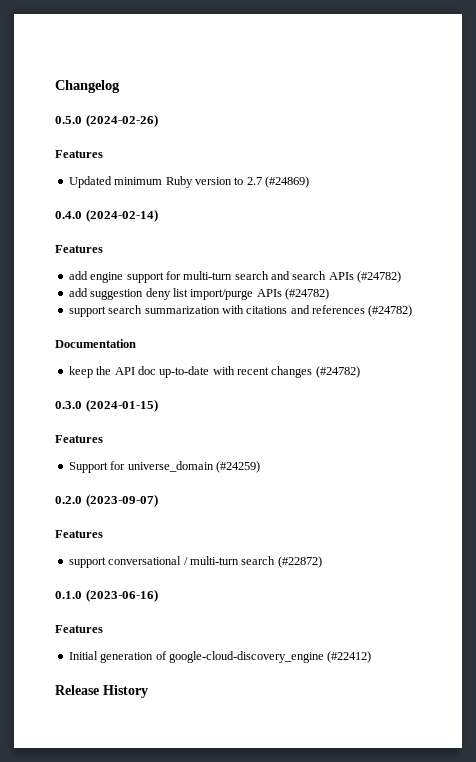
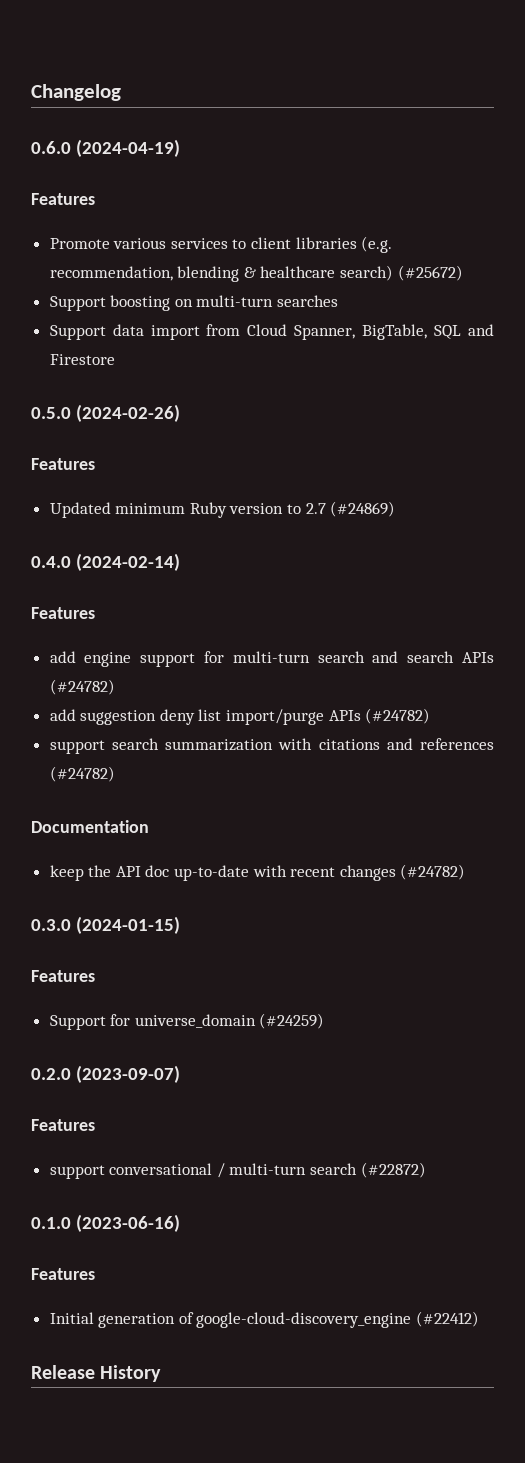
+ 0.6.0 (2024-04-19)
+ Features
+ Promote various services to client libraries (e.g. recommendation, blending & healthcare search) (#25672)
+ Support boosting on multi-turn searches
+ Support data import from Cloud Spanner, BigTable, SQL and Firestore

